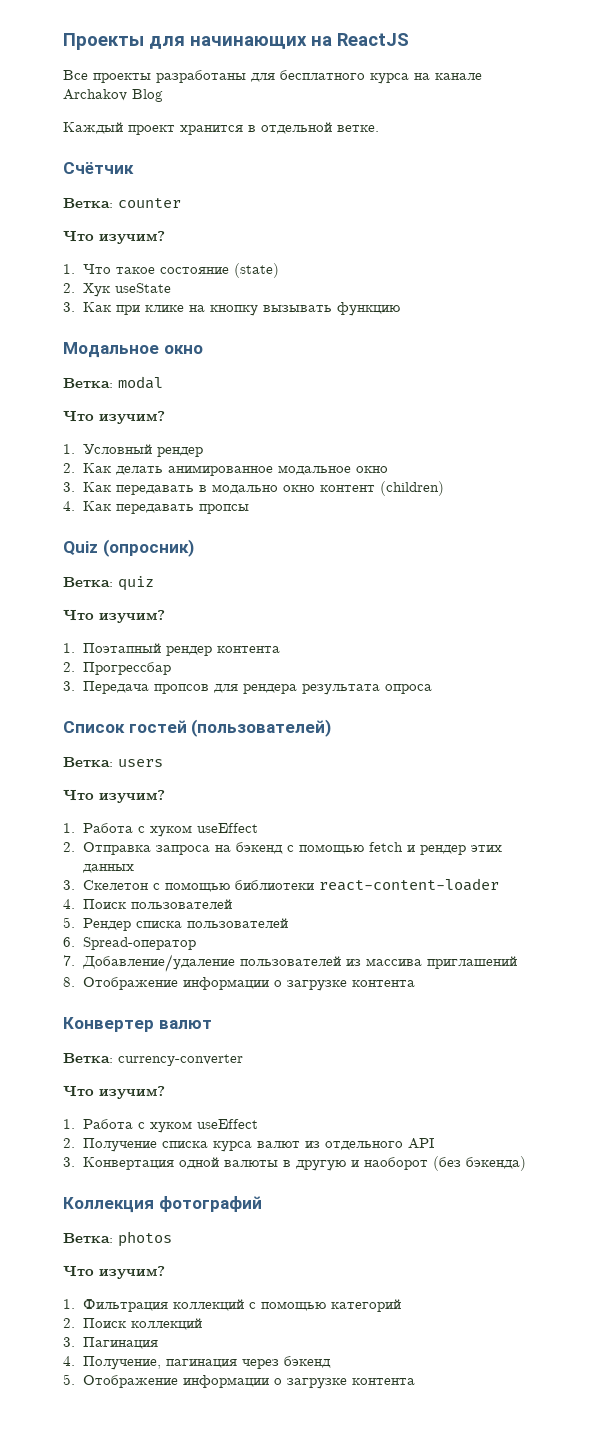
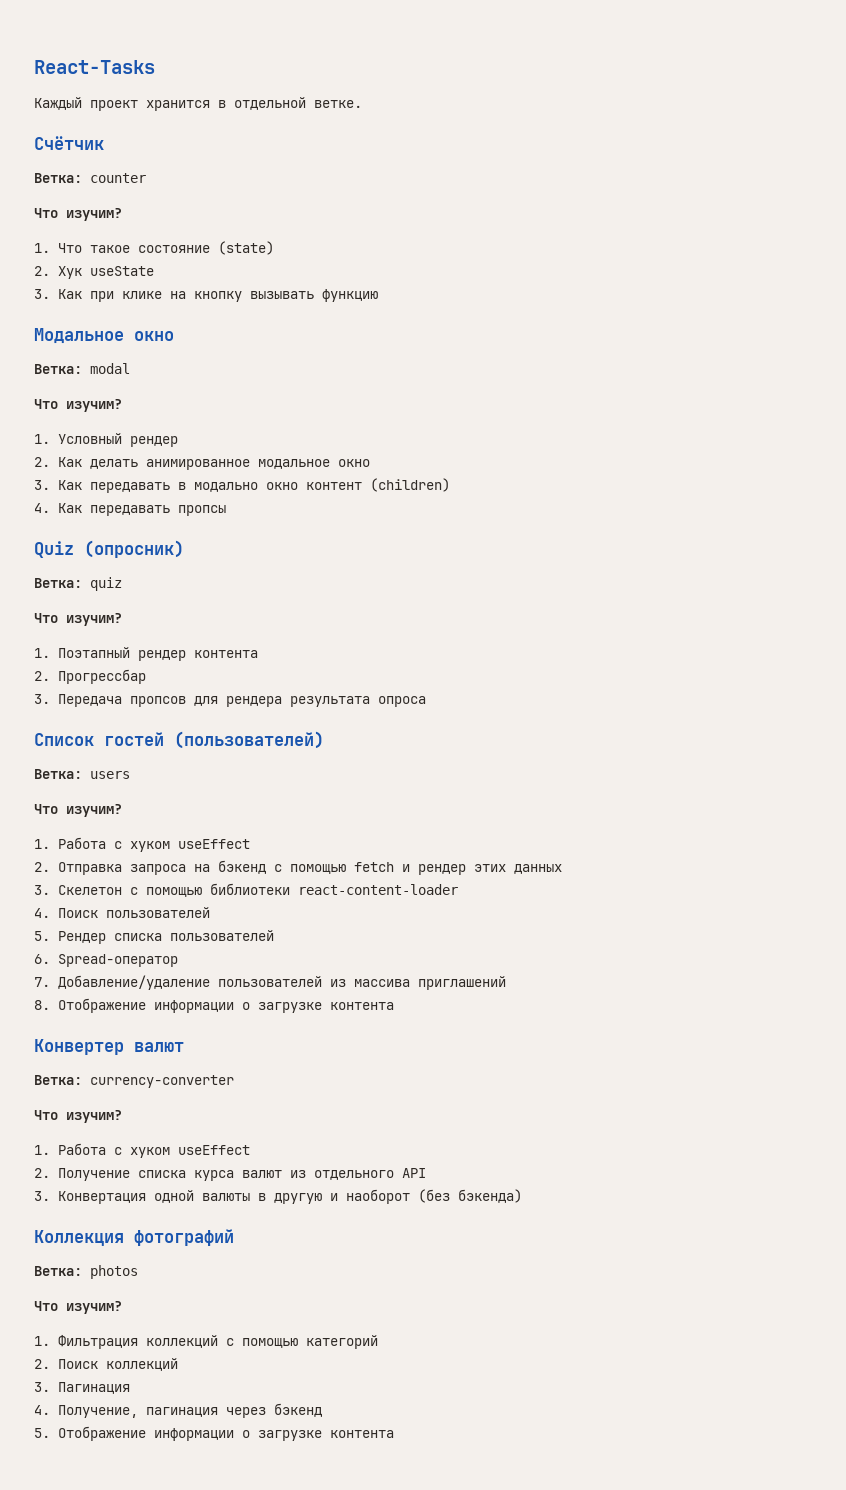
- Проекты для начинающих на ReactJS
- Все проекты разработаны для бесплатного курса на канале Archakov Blog
+ React-Tasks

